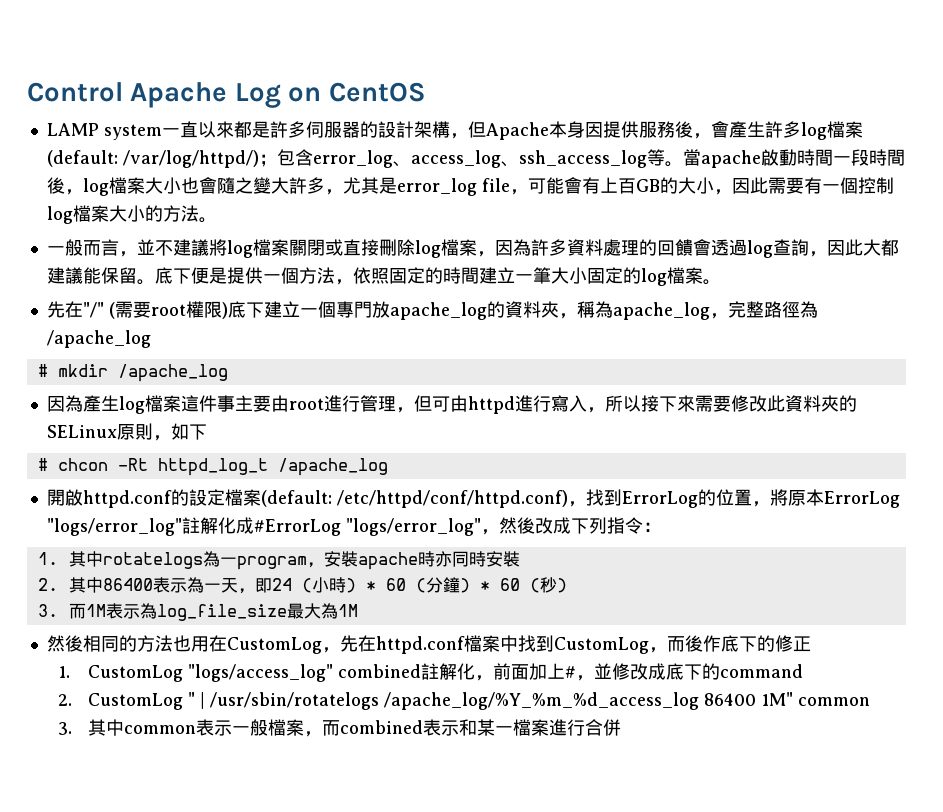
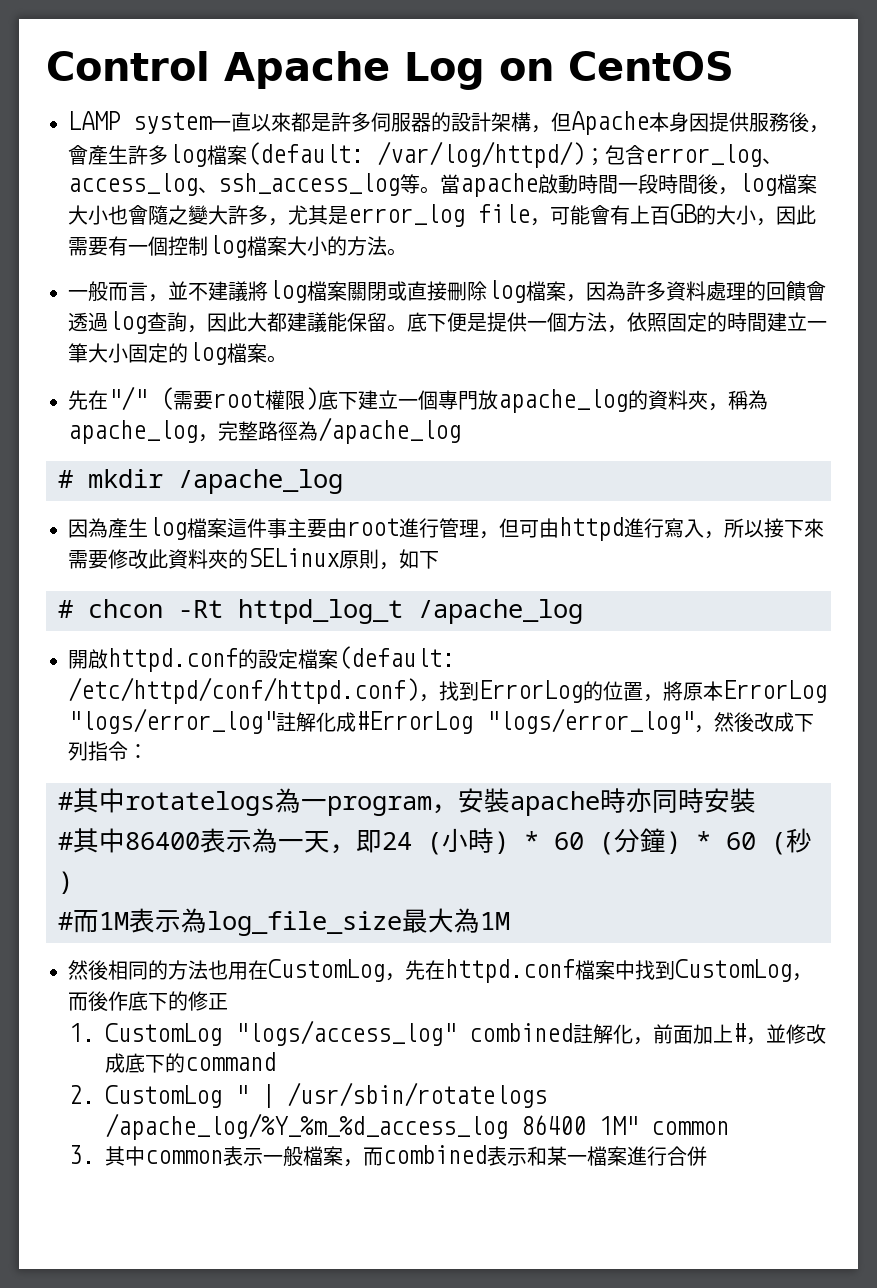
- 1.其中rotatelogs為一program，安裝apache時亦同時安裝
+ #其中rotatelogs為一program，安裝apache時亦同時安裝
- 2.其中86400表示為一天，即24 (小時) * 60 (分鐘) * 60 (秒)
+ #其中86400表示為一天，即24 (小時) * 60 (分鐘) * 60 (秒)
- 3.而1M表示為log_file_size最大為1M
+ #而1M表示為log_file_size最大為1M

